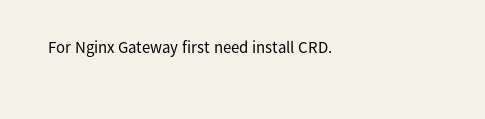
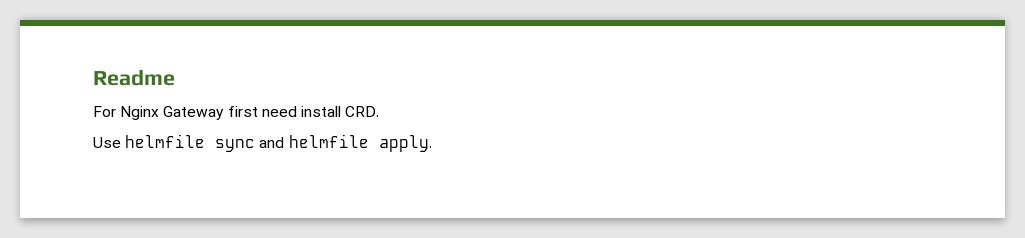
+ Readme
+ Use helmfile sync and helmfile apply.

